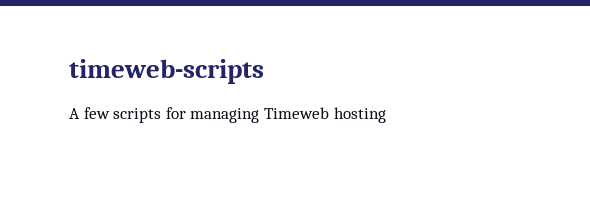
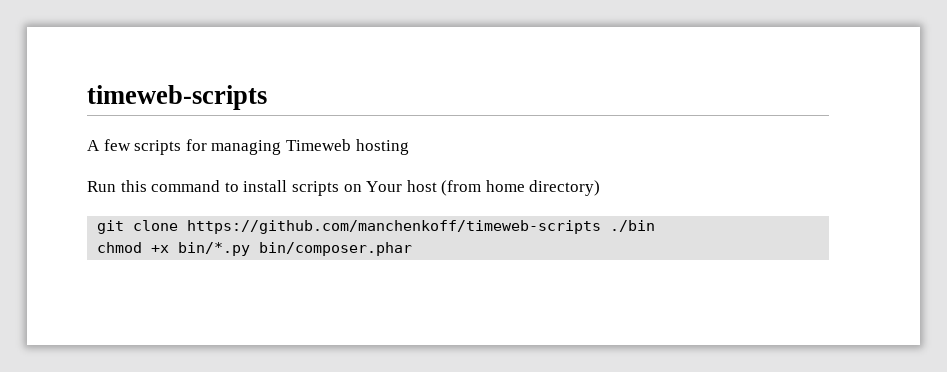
+ Run this command to install scripts on Your host (from home directory)
+ git clone https://github.com/manchenkoff/timeweb-scripts ./bin
+ chmod +x bin/*.py bin/composer.phar

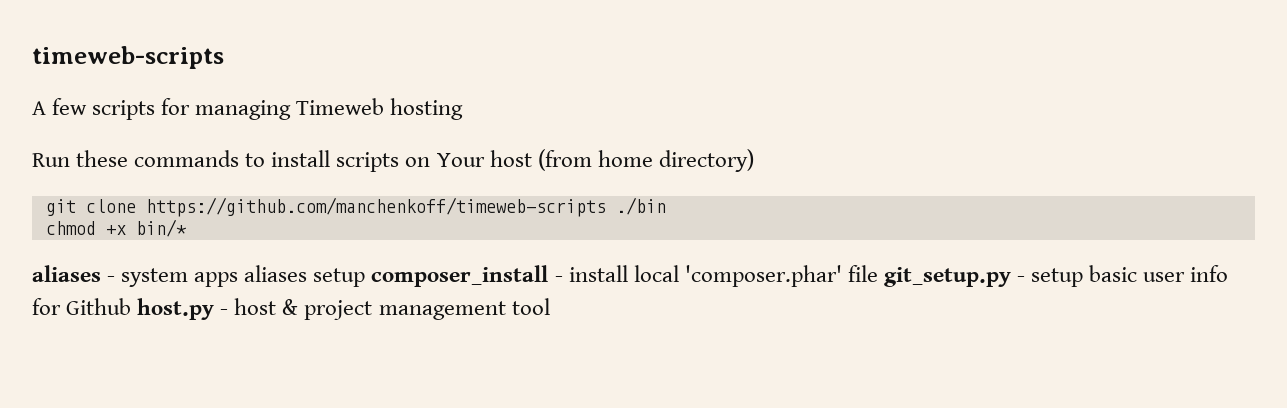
- Run this command to install scripts on Your host (from home directory)
+ Run these commands to install scripts on Your host (from home directory)
- chmod +x bin/*.py bin/composer.phar
+ chmod +x bin/*
+ aliases - system apps aliases setup composer_install - install local 'composer.phar' file git_setup.py - setup basic user info for Github host.py - host & project management tool

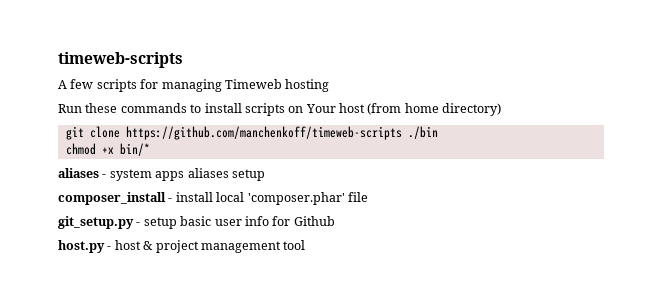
- aliases - system apps aliases setup composer_install - install local 'composer.phar' file git_setup.py - setup basic user info for Github host.py - host & project management tool
+ aliases - system apps aliases setup
+ composer_install - install local 'composer.phar' file
+ git_setup.py - setup basic user info for Github
+ host.py - host & project management tool

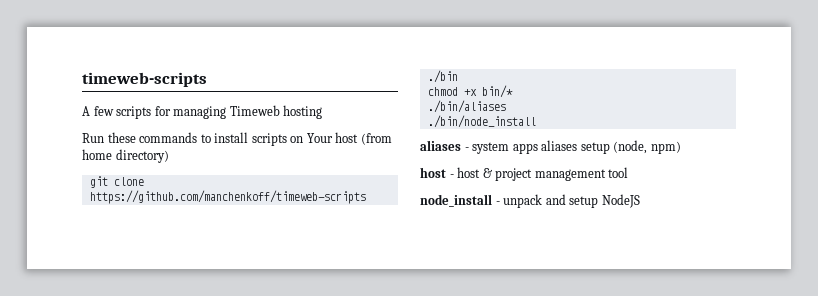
+ ./bin/aliases
+ ./bin/node_install
- aliases - system apps aliases setup
- composer_install - install local 'composer.phar' file
- git_setup.py - setup basic user info for Github
- host.py - host & project management tool
+ aliases - system apps aliases setup (node, npm)
+ host - host & project management tool
+ node_install - unpack and setup NodeJS

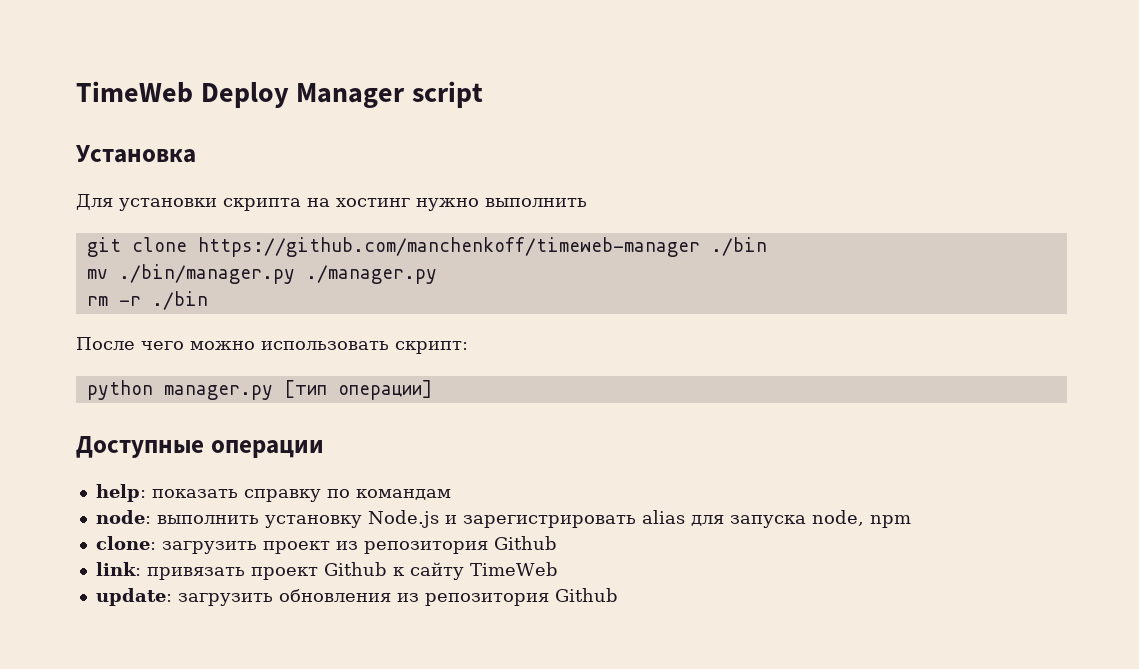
- timeweb-scripts
- A few scripts for managing Timeweb hosting
- Run these commands to install scripts on Your host (from home directory)
+ TimeWeb Deploy Manager script
+ Установка
+ Для установки скрипта на хостинг нужно выполнить
- git clone https://github.com/manchenkoff/timeweb-scripts ./bin
- chmod +x bin/*
- ./bin/aliases
- ./bin/node_install
- aliases - system apps aliases setup (node, npm)
- host - host & project management tool
- node_install - unpack and setup NodeJS
+ git clone https://github.com/manchenkoff/timeweb-manager ./bin
+ mv ./bin/manager.py ./manager.py
+ rm -r ./bin
+ После чего можно использовать скрипт:
+ python manager.py [тип операции]
+ Доступные операции
+ help: показать справку по командам
+ node: выполнить установку Node.js и зарегистрировать alias для запуска node, npm
+ clone: загрузить проект из репозитория Github
+ link: привязать проект Github к сайту TimeWeb
+ update: загрузить обновления из репозитория Github

